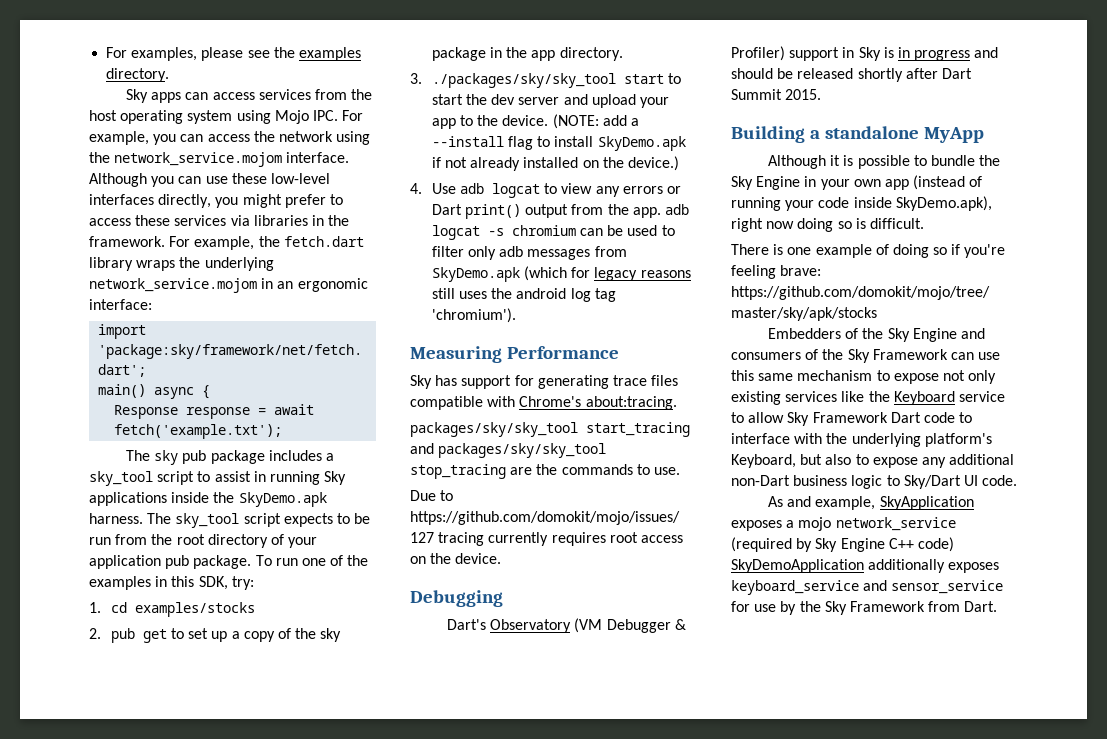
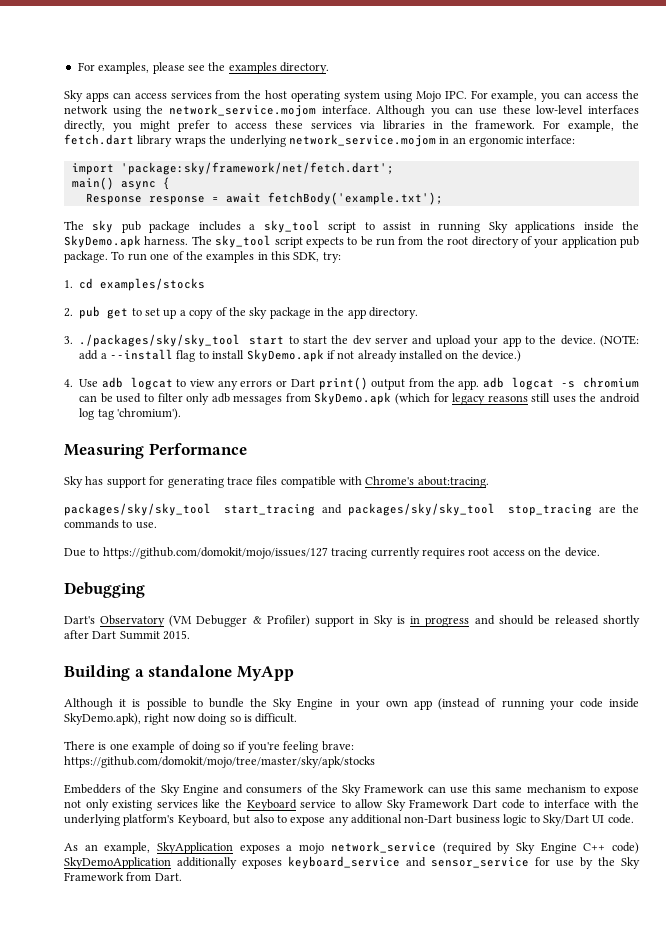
- Response response = await fetch('example.txt');
+ Response response = await fetchBody('example.txt');
- As and example, SkyApplication exposes a mojo network_service (required by Sky Engine C++ code) SkyDemoApplication additionally exposes keyboard_service and sensor_service for use by the Sky Framework from Dart.
+ As an example, SkyApplication exposes a mojo network_service (required by Sky Engine C++ code) SkyDemoApplication additionally exposes keyboard_service and sensor_service for use by the Sky Framework from Dart.

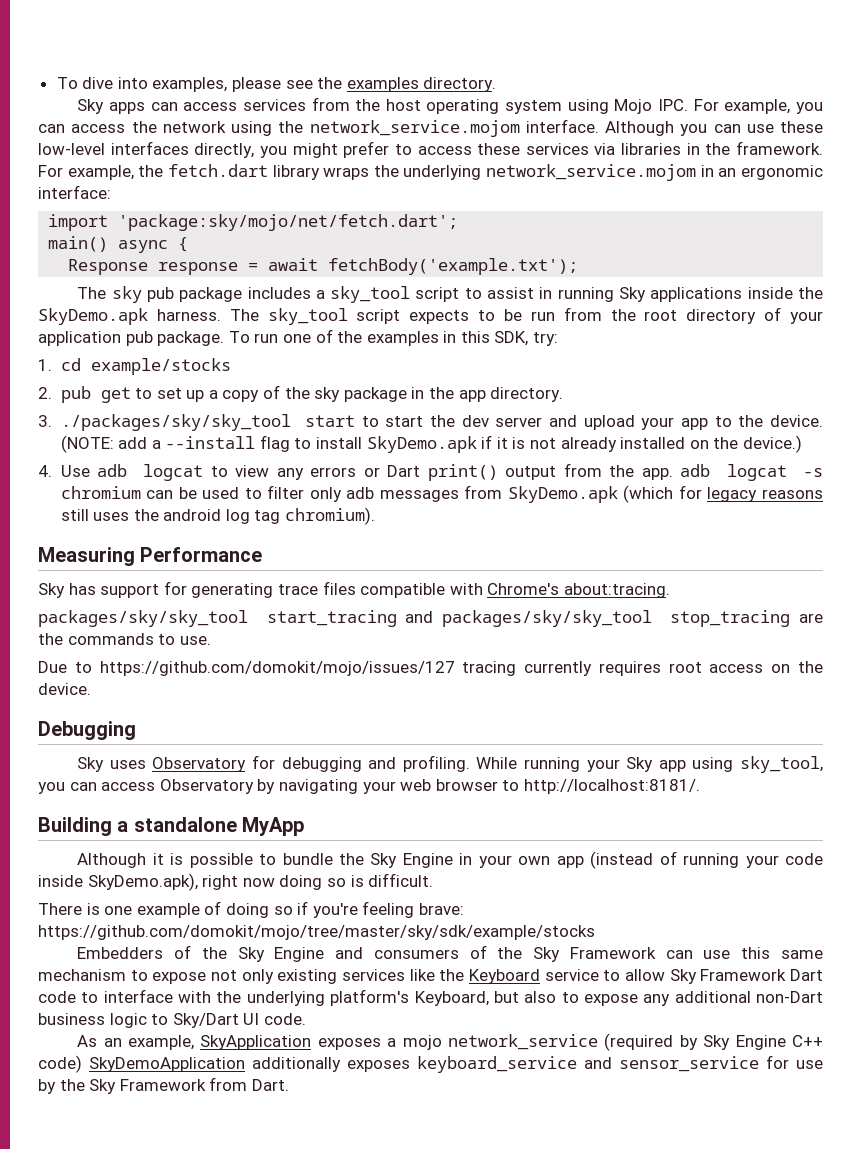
- For examples, please see the examples directory.
+ To dive into examples, please see the examples directory.
- import 'package:sky/framework/net/fetch.dart';
+ import 'package:sky/mojo/net/fetch.dart';
- 1. cd examples/stocks
+ 1. cd example/stocks
- (NOTE: add a --install flag to install SkyDemo.apk if not already installed on the device.)
+ (NOTE: add a --install flag to install SkyDemo.apk if it is not already installed on the device.)
- 4. Use adb logcat to view any errors or Dart print() output from the app. adb logcat -s chromium can be used to filter only adb messages from SkyDemo.apk (which for legacy reasons still uses the android log tag 'chromium').
+ 4. Use adb logcat to view any errors or Dart print() output from the app. adb logcat -s chromium can be used to filter only adb messages from SkyDemo.apk (which for legacy reasons still uses the android log tag chromium).
- Dart's Observatory (VM Debugger & Profiler) support in Sky is in progress and should be released shortly after Dart Summit 2015.
+ Sky uses Observatory for debugging and profiling. While running your Sky app using sky_tool, you can access Observatory by navigating your web browser to http://localhost:8181/.
- There is one example of doing so if you're feeling brave: https://github.com/domokit/mojo/tree/master/sky/apk/stocks
+ There is one example of doing so if you're feeling brave: https://github.com/domokit/mojo/tree/master/sky/sdk/example/stocks

